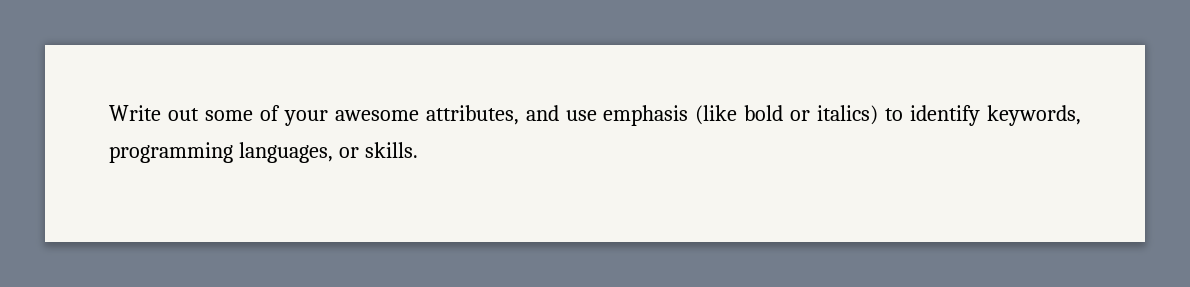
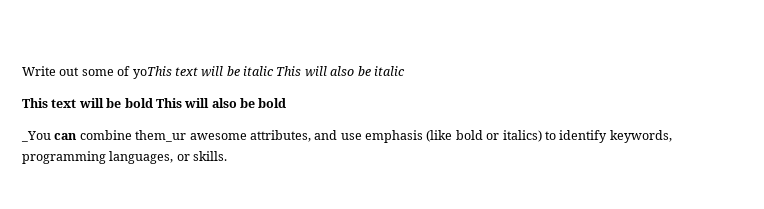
- Write out some of your awesome attributes, and use emphasis (like bold or italics) to identify keywords, programming languages, or skills.
+ Write out some of yoThis text will be italic This will also be italic
+ This text will be bold This will also be bold
+ _You can combine them_ur awesome attributes, and use emphasis (like bold or italics) to identify keywords, programming languages, or skills.

